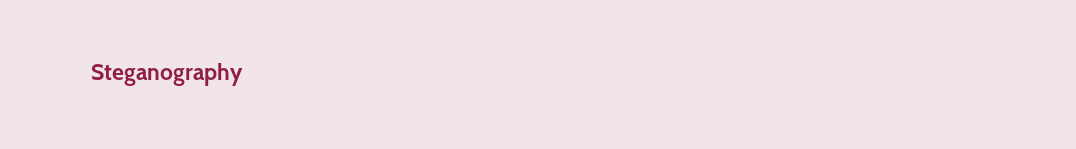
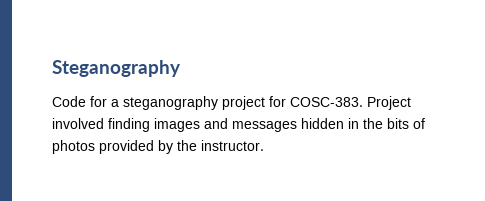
+ Code for a steganography project for COSC-383. Project involved finding images and messages hidden in the bits of photos provided by the instructor.

